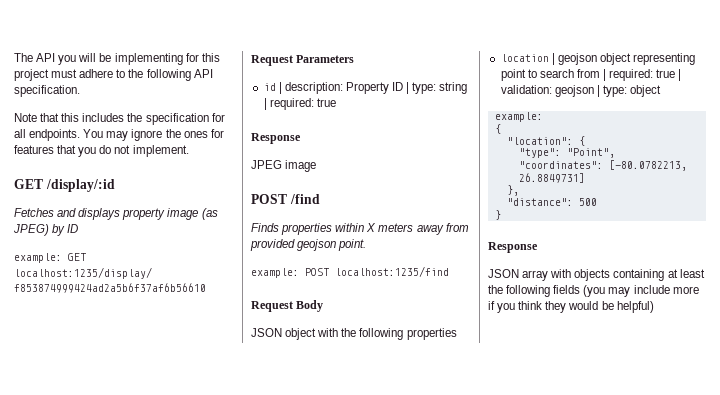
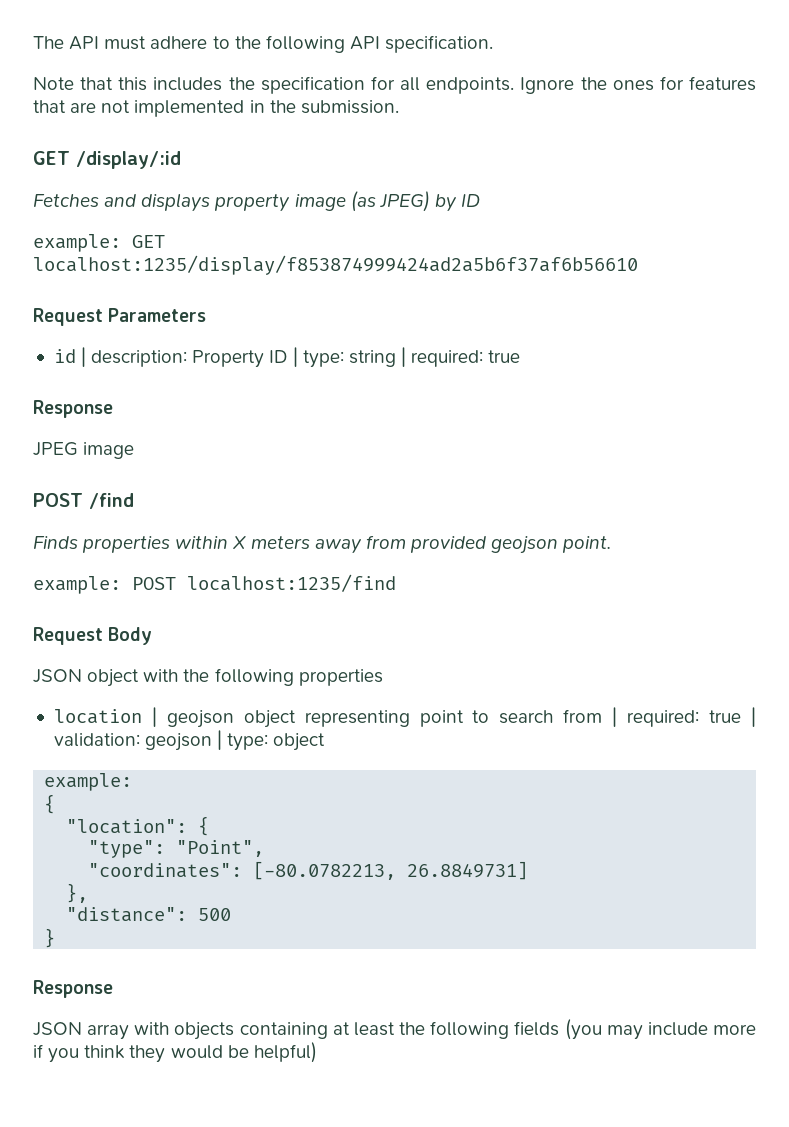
- The API you will be implementing for this project must adhere to the following API specification.
+ The API must adhere to the following API specification.
- You may ignore the ones for features that you do not implement.
+ Ignore the ones for features that are not implemented in the submission.

